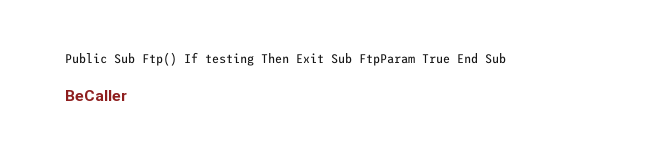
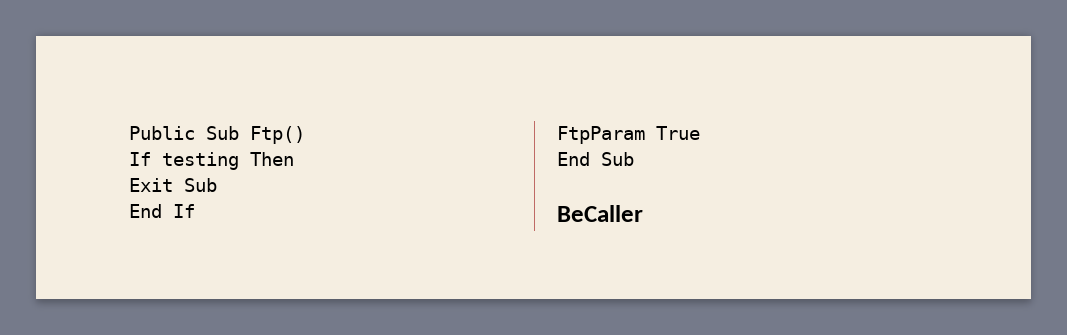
- Public Sub Ftp() If testing Then Exit Sub FtpParam True End Sub
+ Public Sub Ftp()
+ If testing Then
+ Exit Sub
+ End If
+ FtpParam True
+ End Sub

